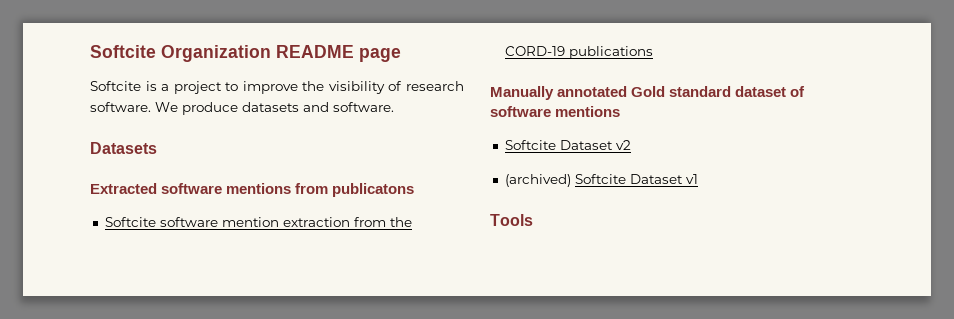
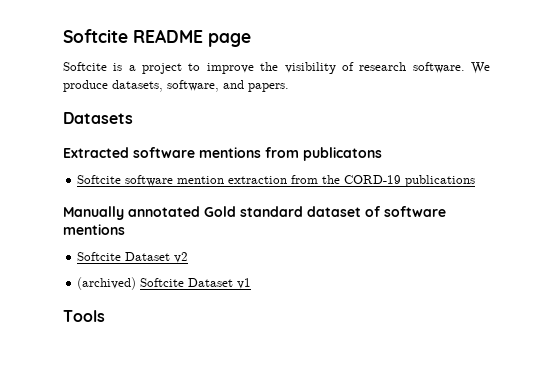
- Softcite Organization README page
+ Softcite README page
- We produce datasets and software.
+ We produce datasets, software, and papers.

